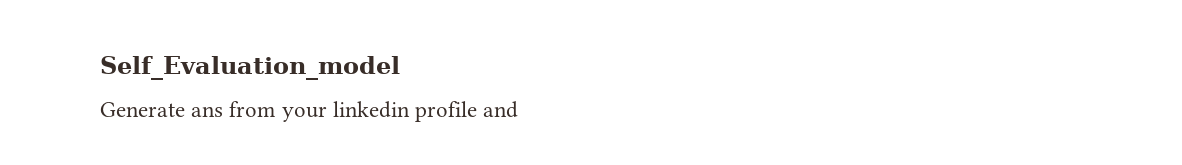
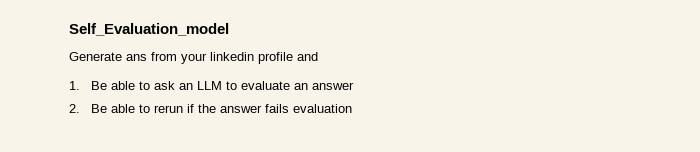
+ 1. Be able to ask an LLM to evaluate an answer
+ 2. Be able to rerun if the answer fails evaluation

